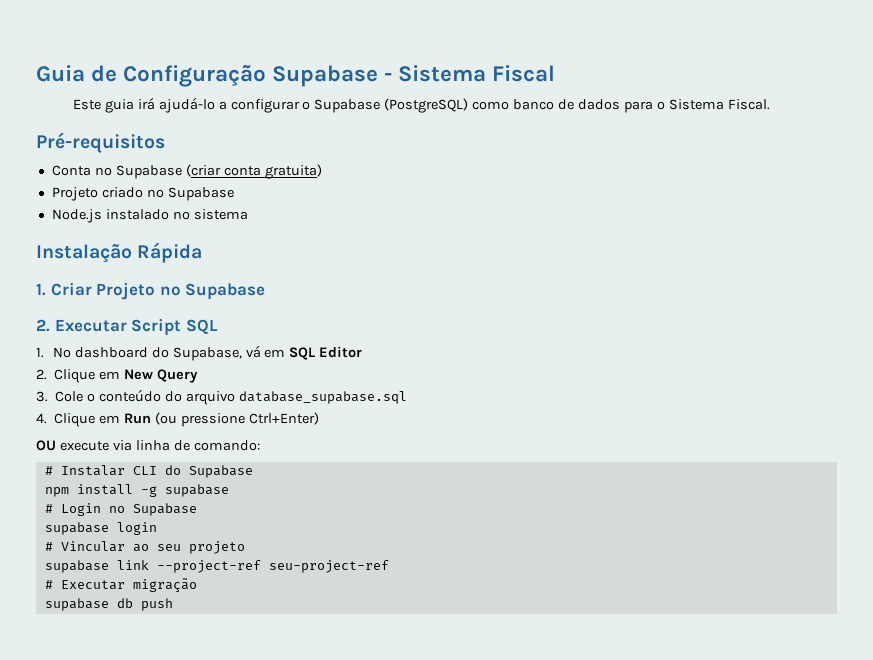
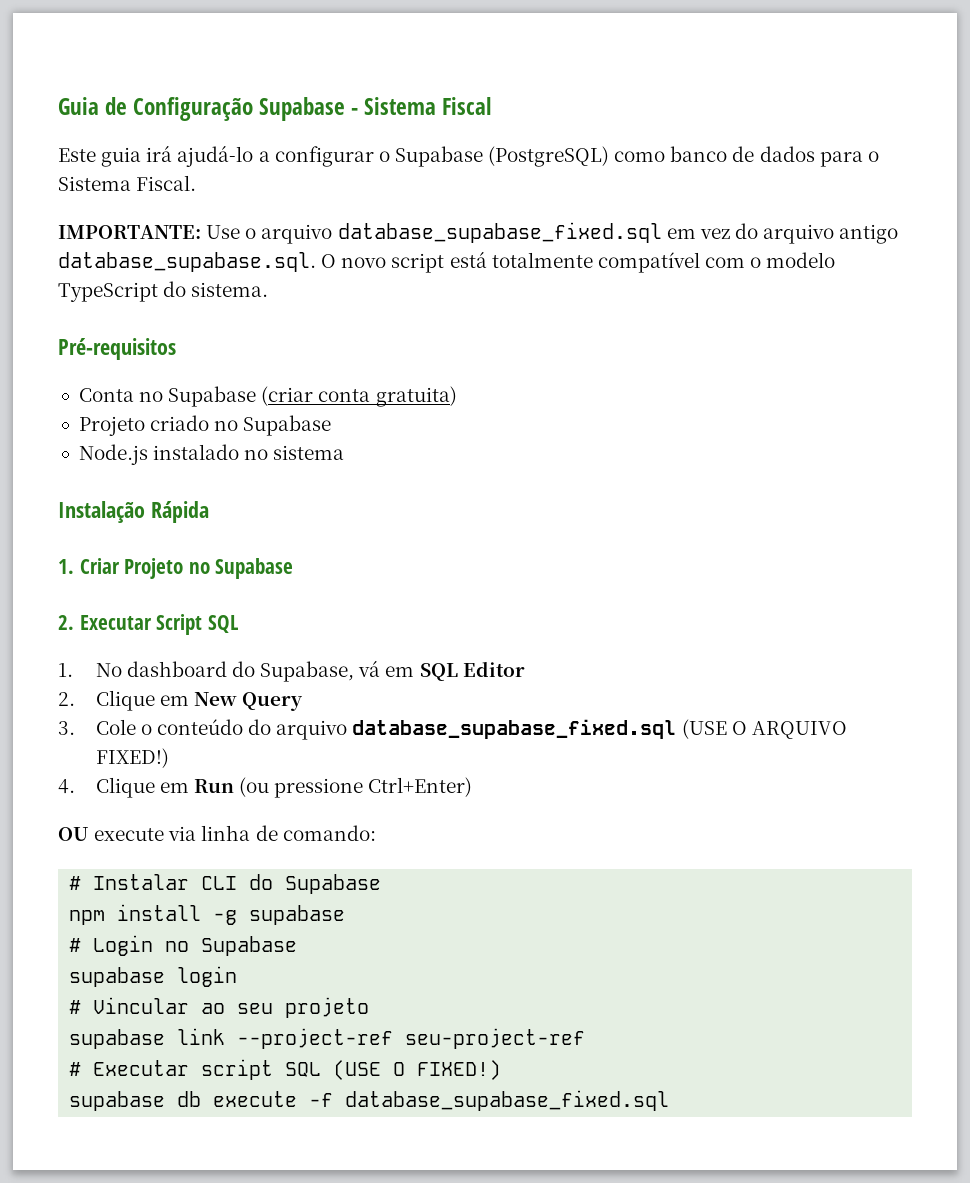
+ IMPORTANTE: Use o arquivo database_supabase_fixed.sql em vez do arquivo antigo database_supabase.sql. O novo script está totalmente compatível com o modelo TypeScript do sistema.
- 3. Cole o conteúdo do arquivo database_supabase.sql
+ 3. Cole o conteúdo do arquivo database_supabase_fixed.sql (USE O ARQUIVO FIXED!)
- # Executar migração
+ # Executar script SQL (USE O FIXED!)
- supabase db push
+ supabase db execute -f database_supabase_fixed.sql

